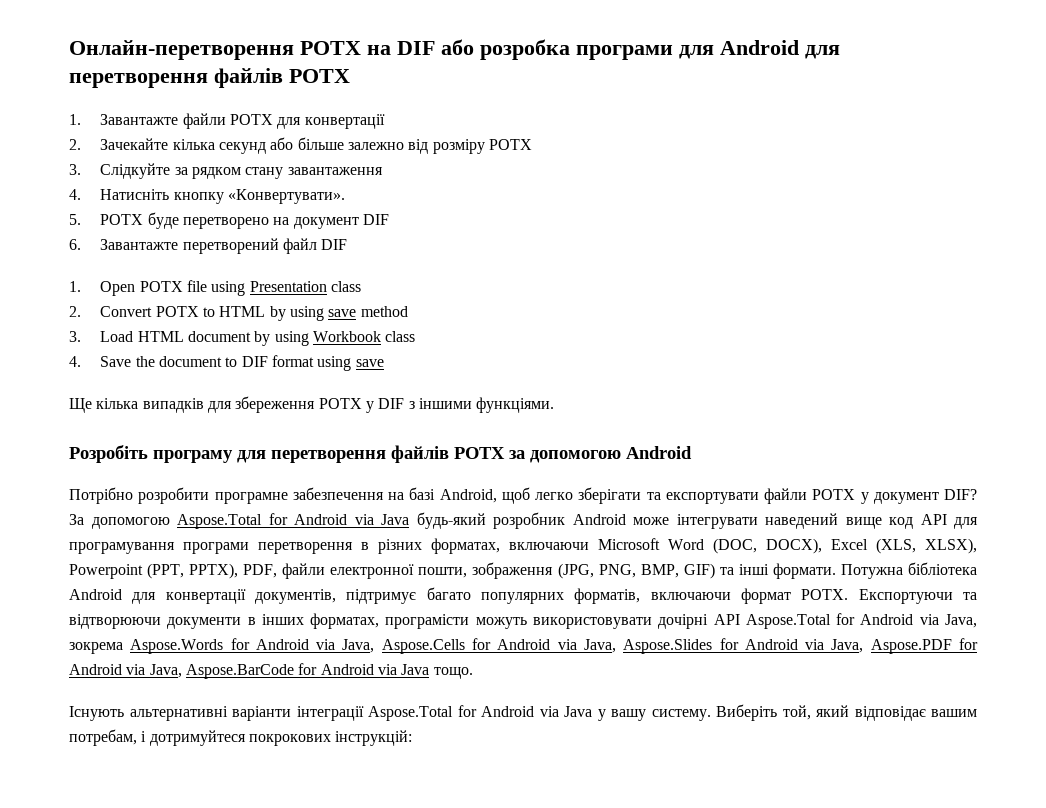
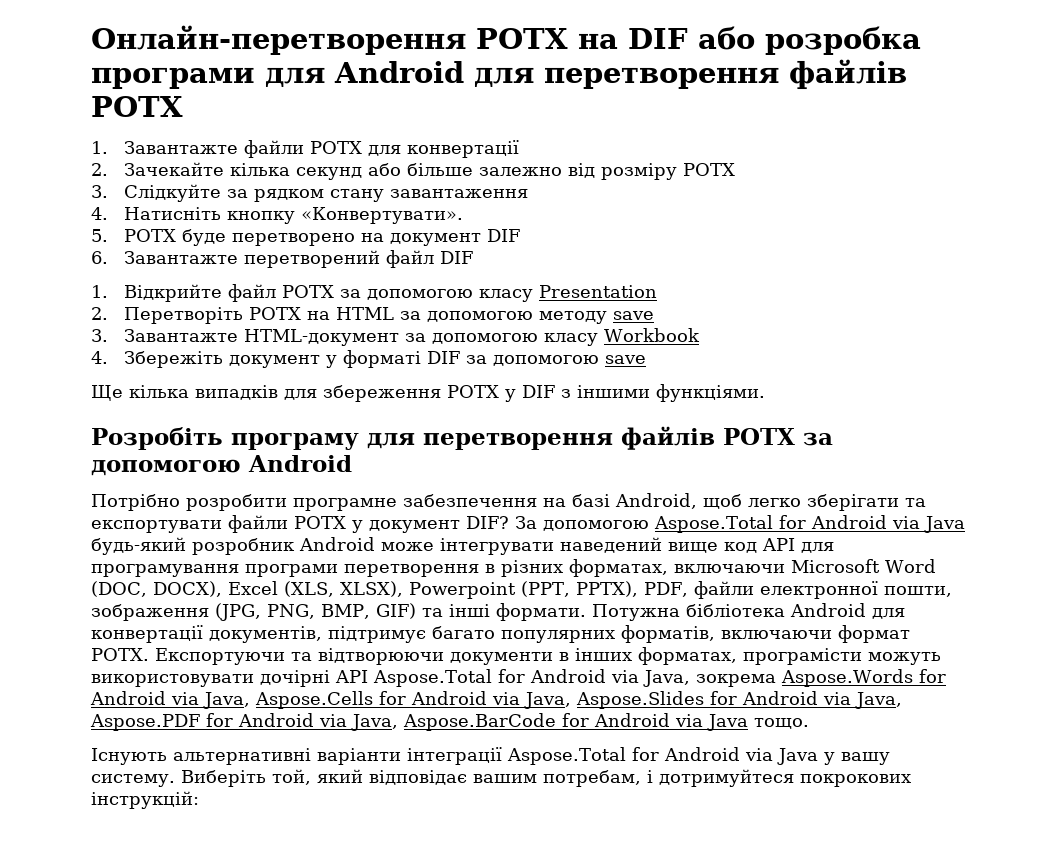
- 1. Open POTX file using Presentation class
- 2. Convert POTX to HTML by using save method
- 3. Load HTML document by using Workbook class
- 4. Save the document to DIF format using save
+ 1. Відкрийте файл POTX за допомогою класу Presentation
+ 2. Перетворіть POTX на HTML за допомогою методу save
+ 3. Завантажте HTML-документ за допомогою класу Workbook
+ 4. Збережіть документ у форматі DIF за допомогою save

